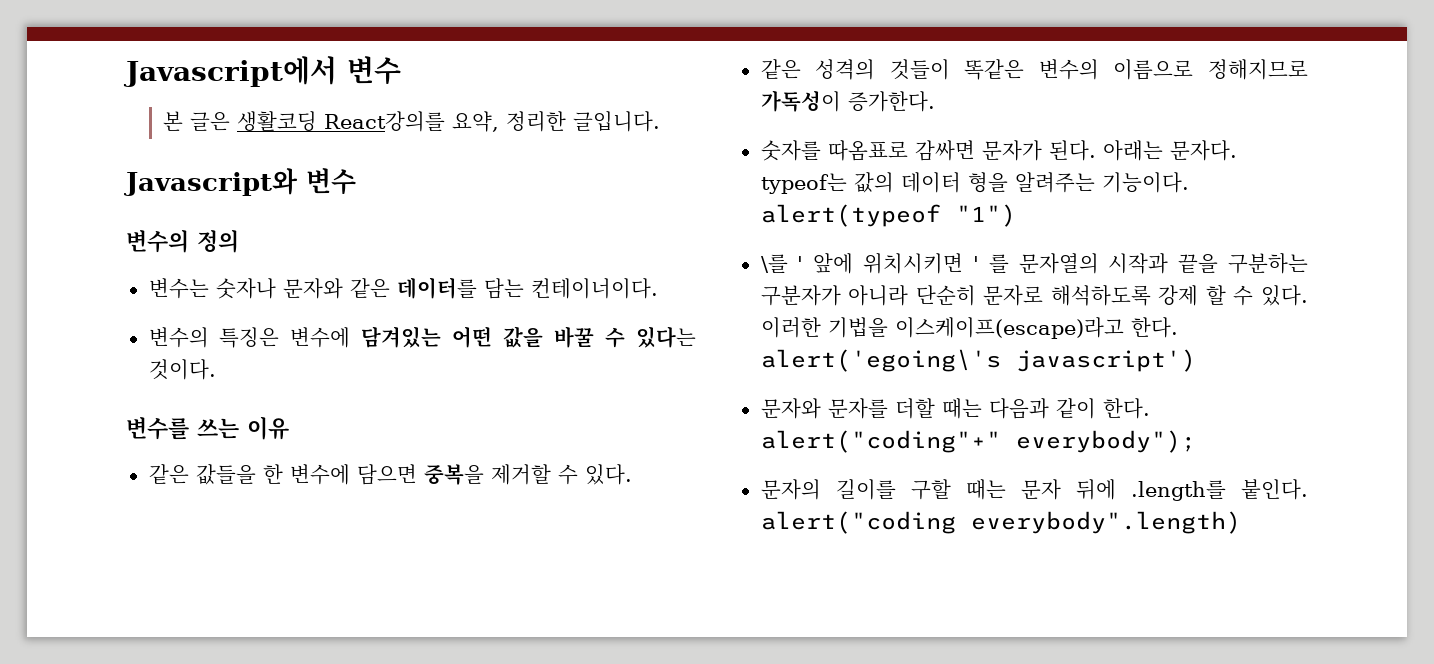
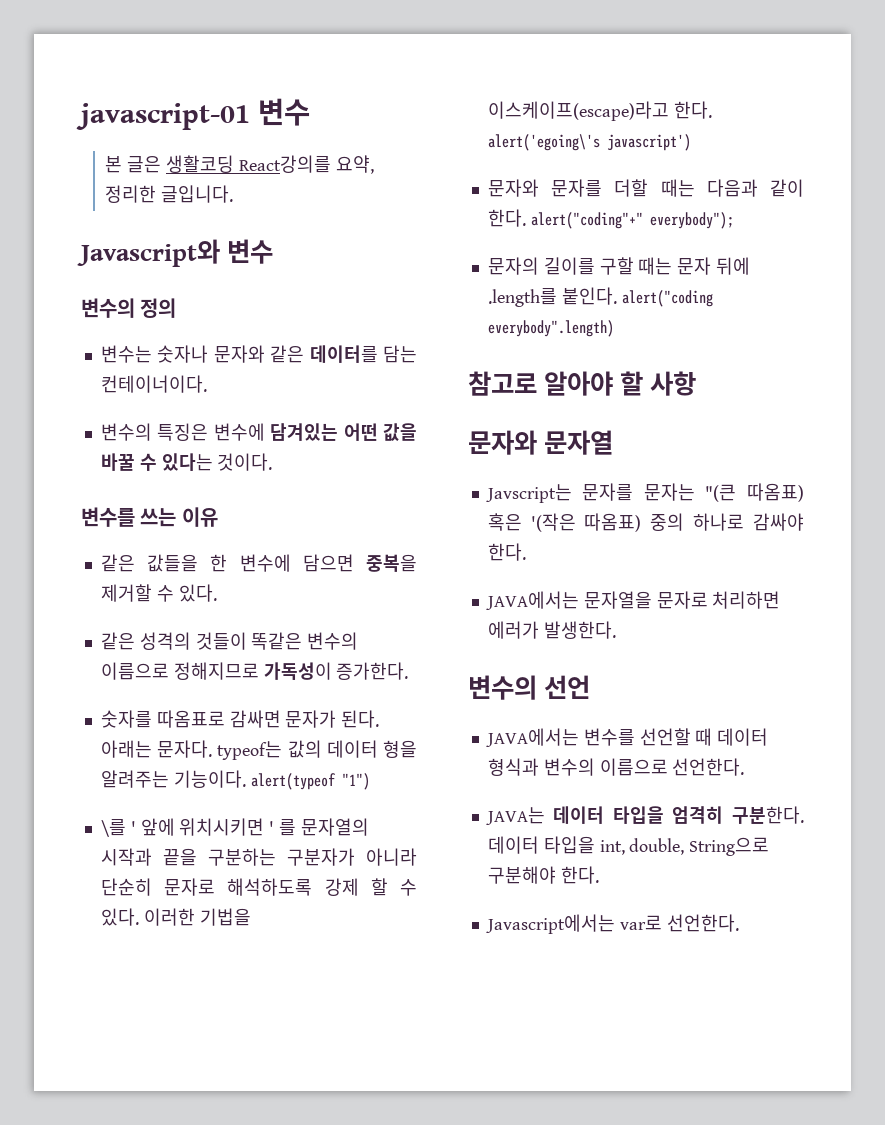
- Javascript에서 변수
+ javascript-01 변수
+ 참고로 알아야 할 사항
+ 문자와 문자열
+ Javscript는 문자를 문자는 "(큰 따옴표) 혹은 '(작은 따옴표) 중의 하나로 감싸야 한다.
+ JAVA에서는 문자열을 문자로 처리하면 에러가 발생한다.
+ 변수의 선언
+ JAVA에서는 변수를 선언할 때 데이터 형식과 변수의 이름으로 선언한다.
+ JAVA는 데이터 타입을 엄격히 구분한다. 데이터 타입을 int, double, String으로 구분해야 한다.
+ Javascript에서는 var로 선언한다.

